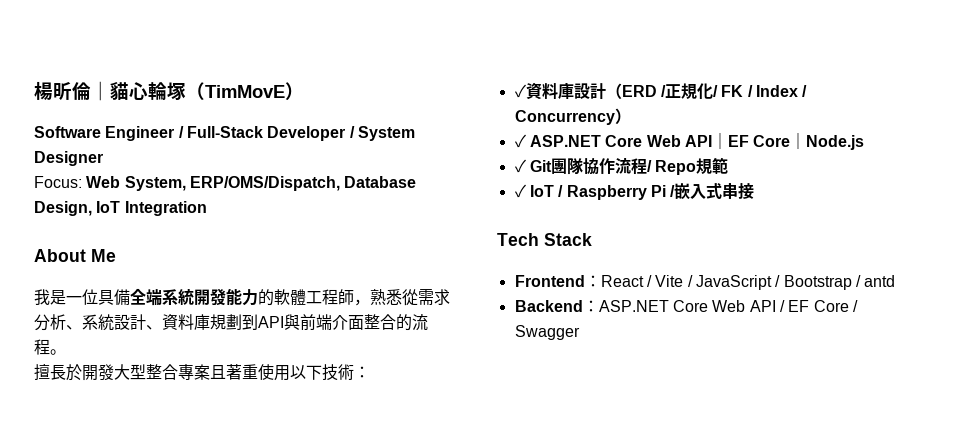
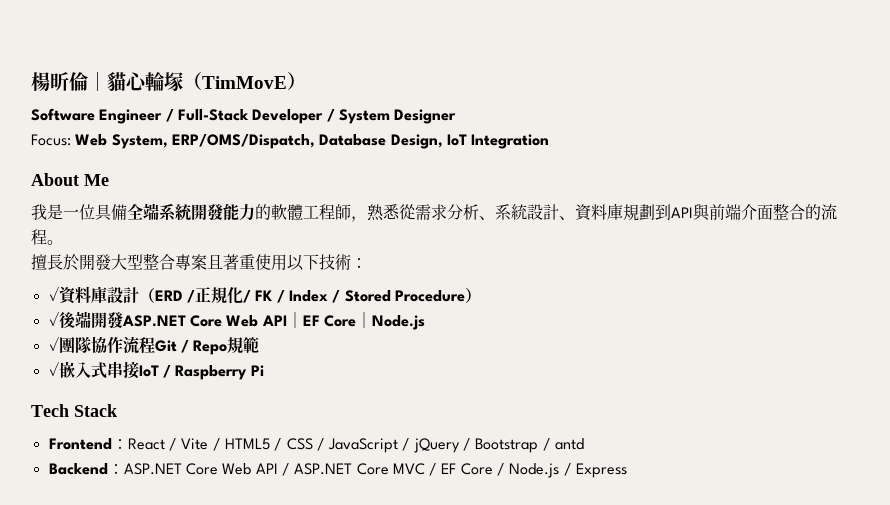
- ✓資料庫設計（ERD /正規化/ FK / Index / Concurrency）
+ ✓資料庫設計（ERD /正規化/ FK / Index / Stored Procedure）
- ✓ ASP.NET Core Web API｜EF Core｜Node.js
+ ✓後端開發ASP.NET Core Web API｜EF Core｜Node.js
- ✓ Git團隊協作流程/ Repo規範
+ ✓團隊協作流程Git / Repo規範
- ✓ IoT / Raspberry Pi /嵌入式串接
+ ✓嵌入式串接IoT / Raspberry Pi
- Frontend：React / Vite / JavaScript / Bootstrap / antd
+ Frontend：React / Vite / HTML5 / CSS / JavaScript / jQuery / Bootstrap / antd
- Backend：ASP.NET Core Web API / EF Core / Swagger
+ Backend：ASP.NET Core Web API / ASP.NET Core MVC / EF Core / Node.js / Express

